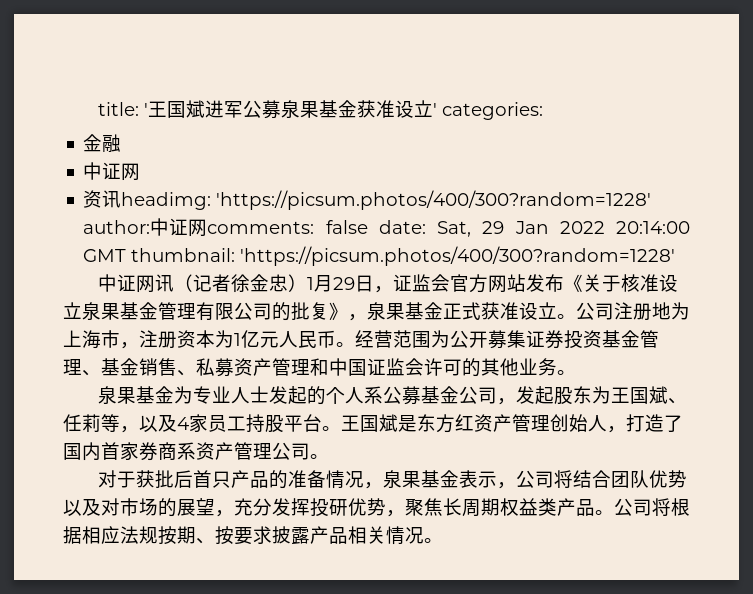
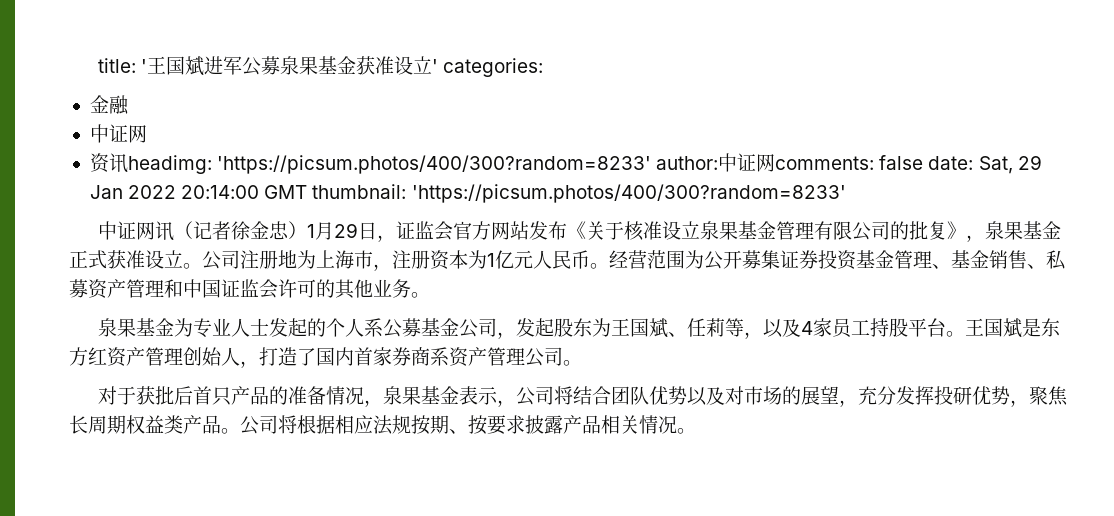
- 资讯headimg: 'https://picsum.photos/400/300?random=1228' author:中证网comments: false date: Sat, 29 Jan 2022 20:14:00 GMT thumbnail: 'https://picsum.photos/400/300?random=1228'
+ 资讯headimg: 'https://picsum.photos/400/300?random=8233' author:中证网comments: false date: Sat, 29 Jan 2022 20:14:00 GMT thumbnail: 'https://picsum.photos/400/300?random=8233'

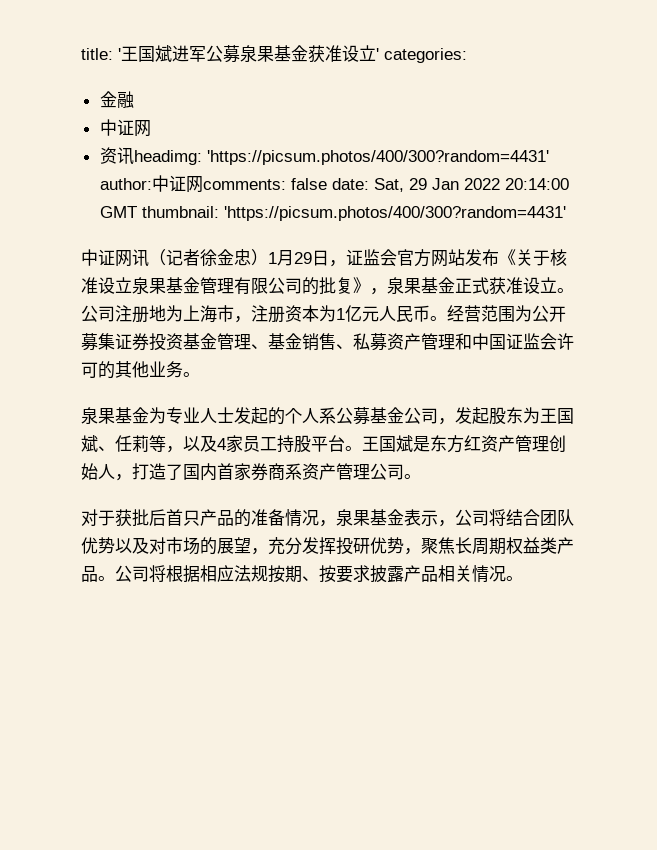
- 资讯headimg: 'https://picsum.photos/400/300?random=8233' author:中证网comments: false date: Sat, 29 Jan 2022 20:14:00 GMT thumbnail: 'https://picsum.photos/400/300?random=8233'
+ 资讯headimg: 'https://picsum.photos/400/300?random=4431' author:中证网comments: false date: Sat, 29 Jan 2022 20:14:00 GMT thumbnail: 'https://picsum.photos/400/300?random=4431'

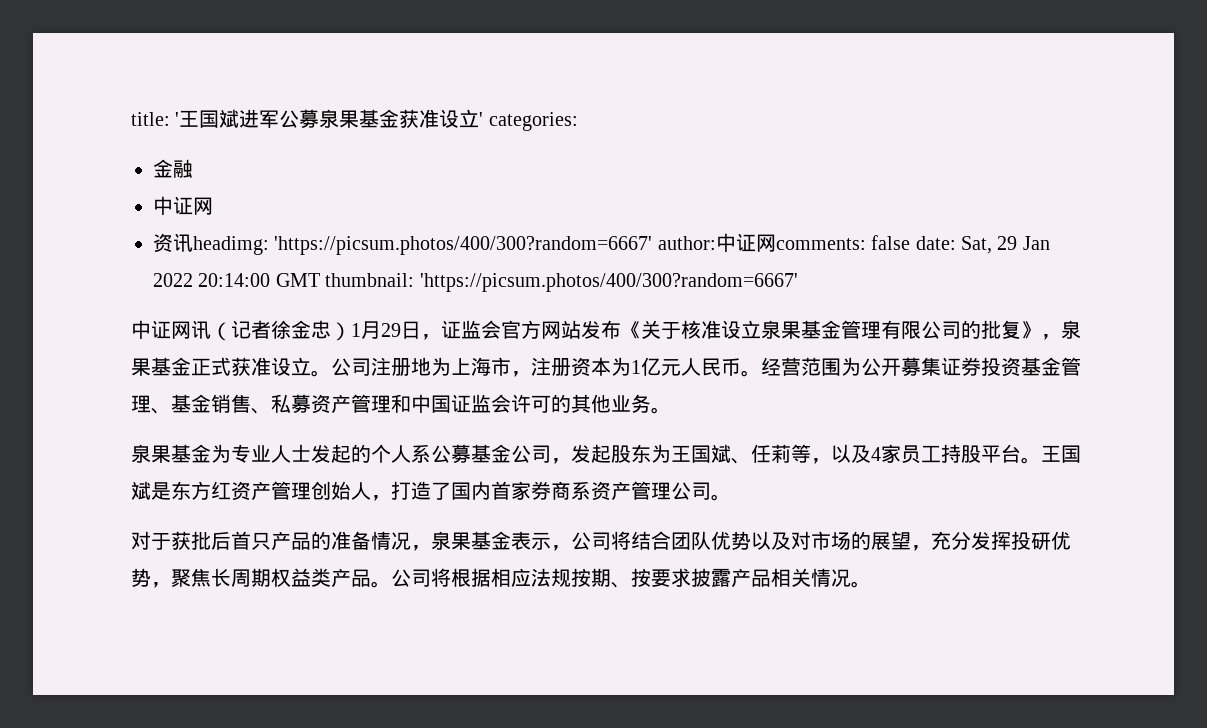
- 资讯headimg: 'https://picsum.photos/400/300?random=4431' author:中证网comments: false date: Sat, 29 Jan 2022 20:14:00 GMT thumbnail: 'https://picsum.photos/400/300?random=4431'
+ 资讯headimg: 'https://picsum.photos/400/300?random=6667' author:中证网comments: false date: Sat, 29 Jan 2022 20:14:00 GMT thumbnail: 'https://picsum.photos/400/300?random=6667'

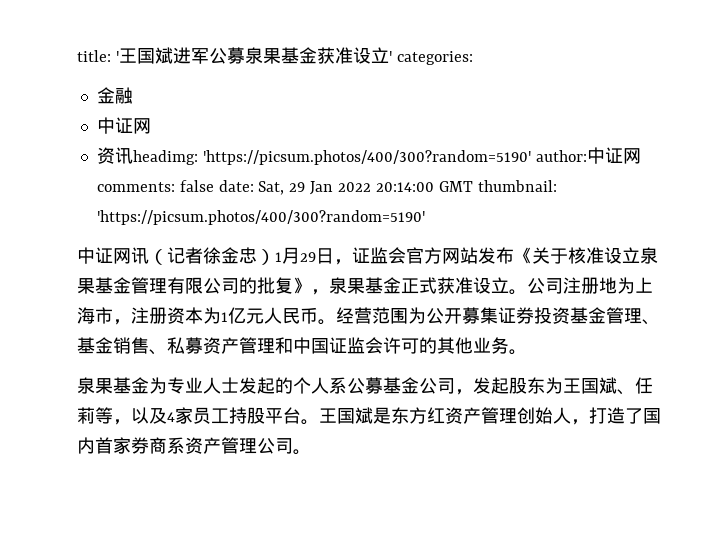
- 资讯headimg: 'https://picsum.photos/400/300?random=6667' author:中证网comments: false date: Sat, 29 Jan 2022 20:14:00 GMT thumbnail: 'https://picsum.photos/400/300?random=6667'
+ 资讯headimg: 'https://picsum.photos/400/300?random=5190' author:中证网comments: false date: Sat, 29 Jan 2022 20:14:00 GMT thumbnail: 'https://picsum.photos/400/300?random=5190'
- 对于获批后首只产品的准备情况，泉果基金表示，公司将结合团队优势以及对市场的展望，充分发挥投研优势，聚焦长周期权益类产品。公司将根据相应法规按期、按要求披露产品相关情况。

